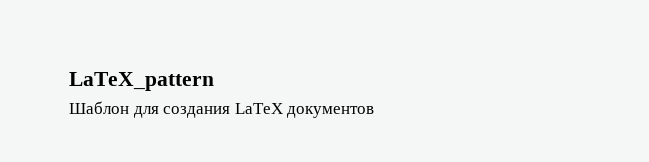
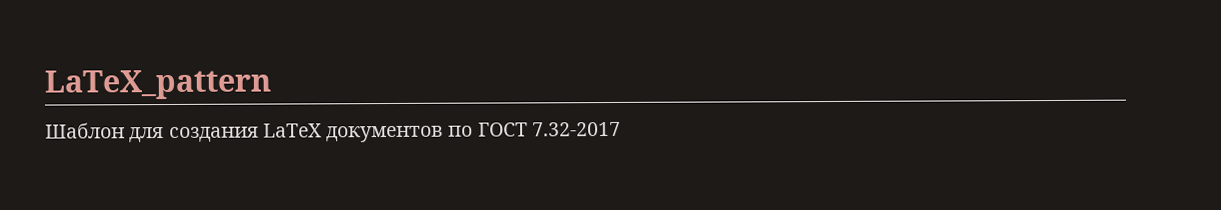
- Шаблон для создания LaTeX документов
+ Шаблон для создания LaTeX документов по ГОСТ 7.32-2017

